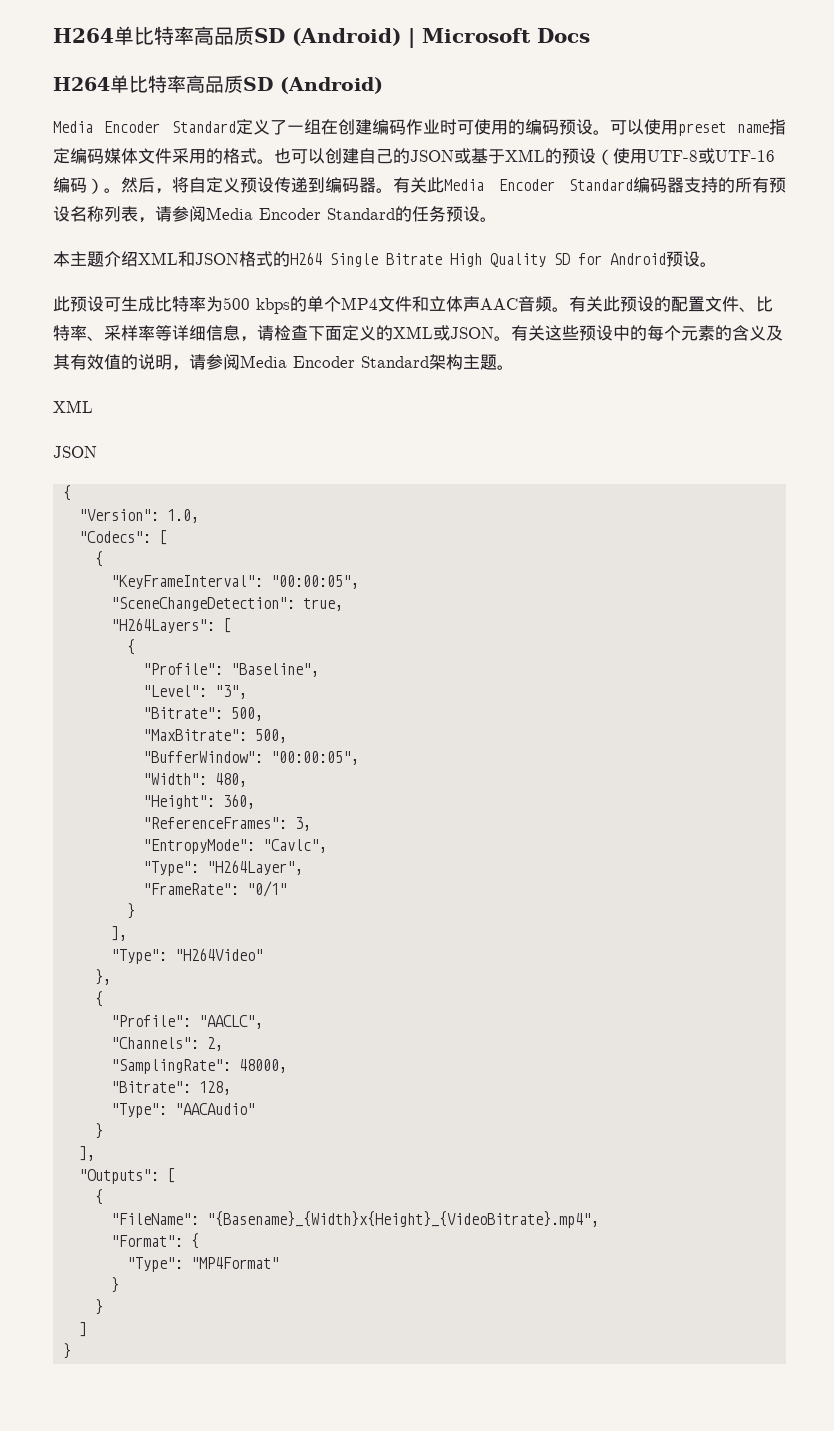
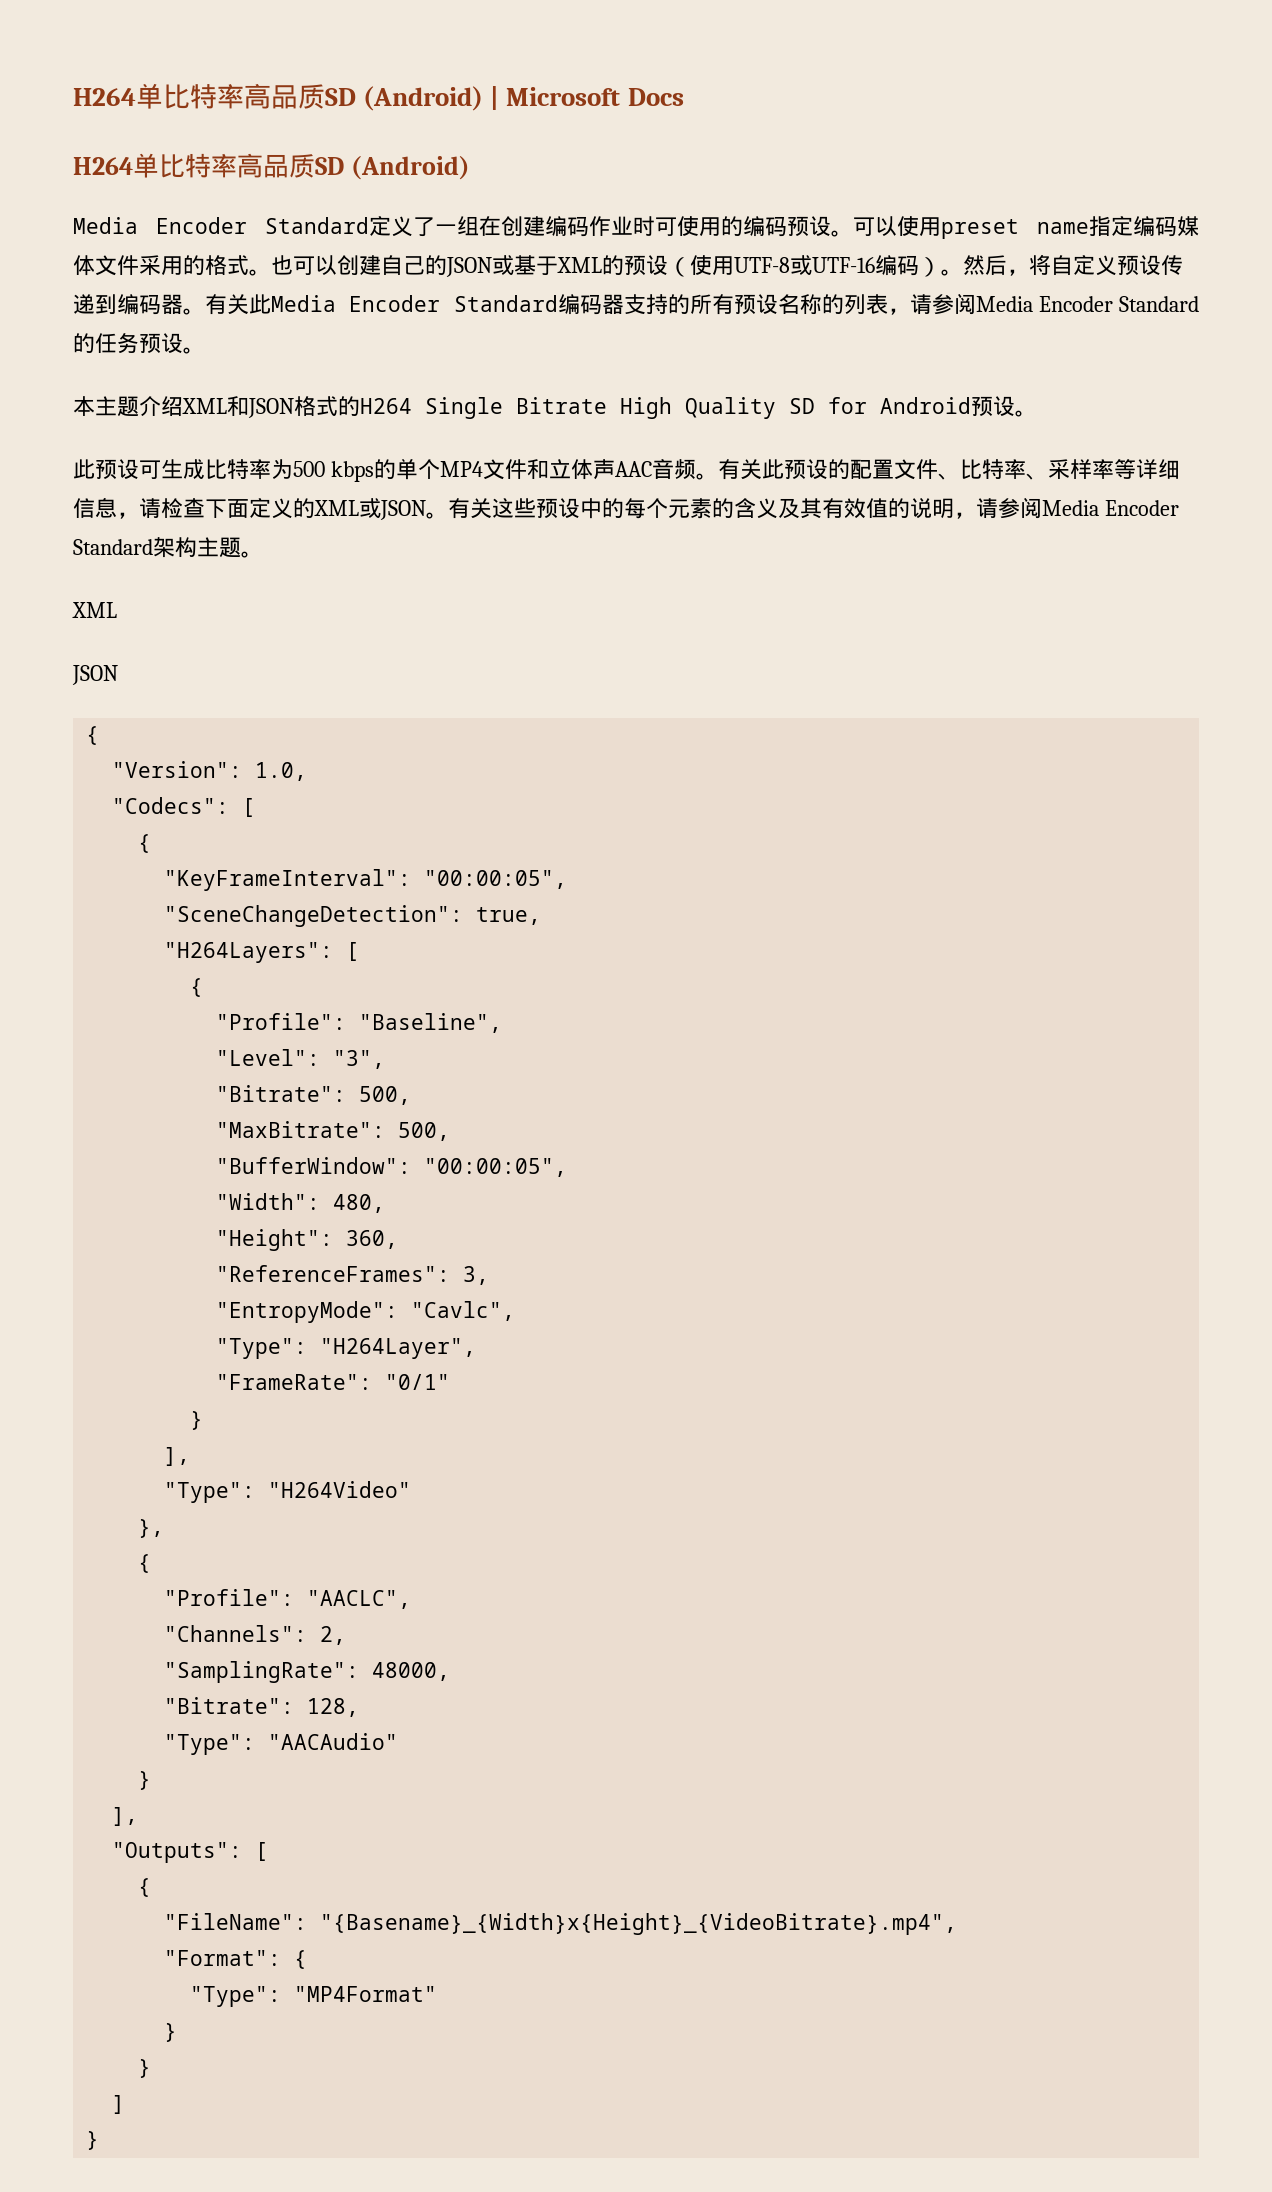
- 有关此Media Encoder Standard编码器支持的所有预设名称列表，请参阅Media Encoder Standard的任务预设。
+ 有关此Media Encoder Standard编码器支持的所有预设名称的列表，请参阅Media Encoder Standard的任务预设。

